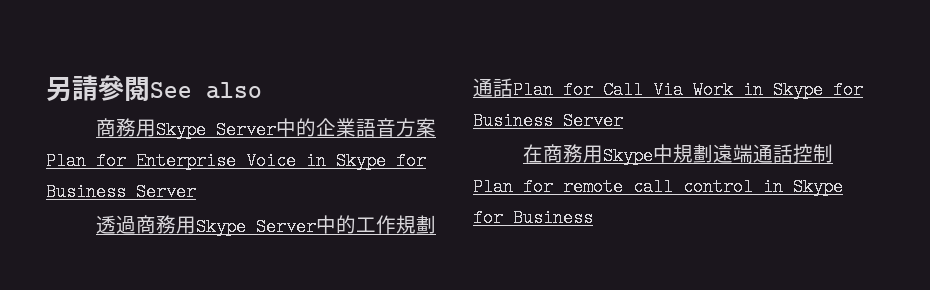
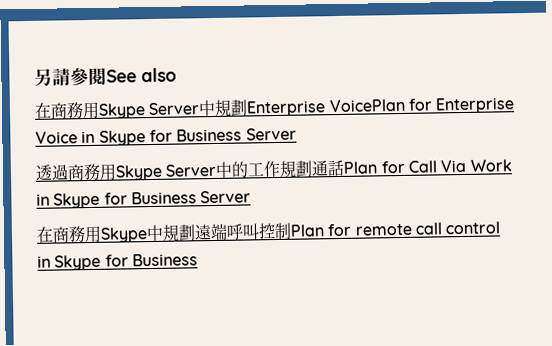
- 商務用Skype Server中的企業語音方案Plan for Enterprise Voice in Skype for Business Server
+ 在商務用Skype Server中規劃Enterprise VoicePlan for Enterprise Voice in Skype for Business Server
- 在商務用Skype中規劃遠端通話控制Plan for remote call control in Skype for Business
+ 在商務用Skype中規劃遠端呼叫控制Plan for remote call control in Skype for Business

